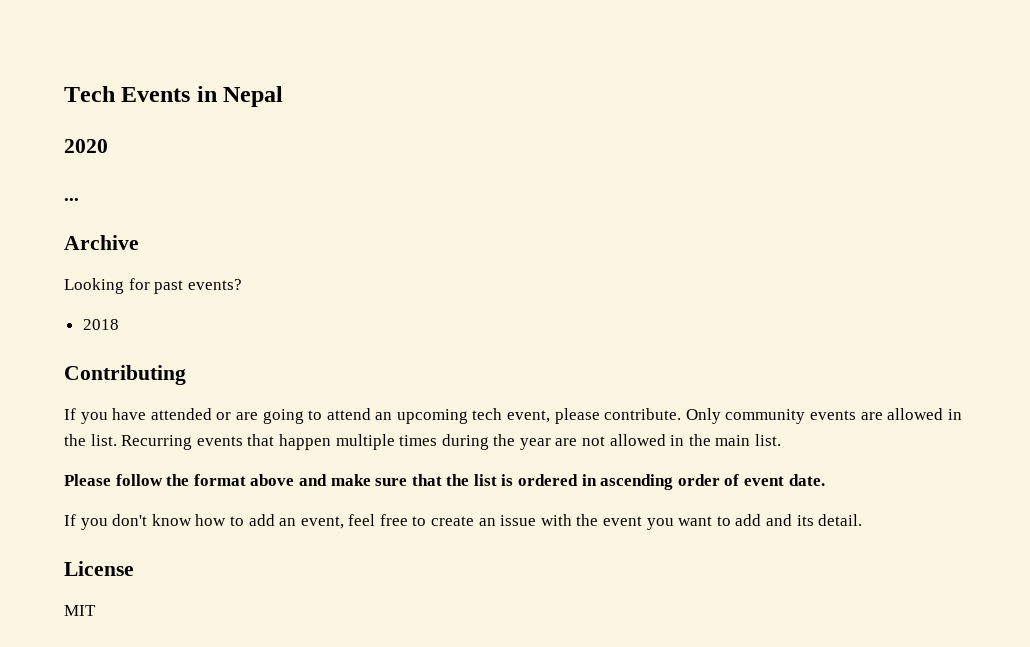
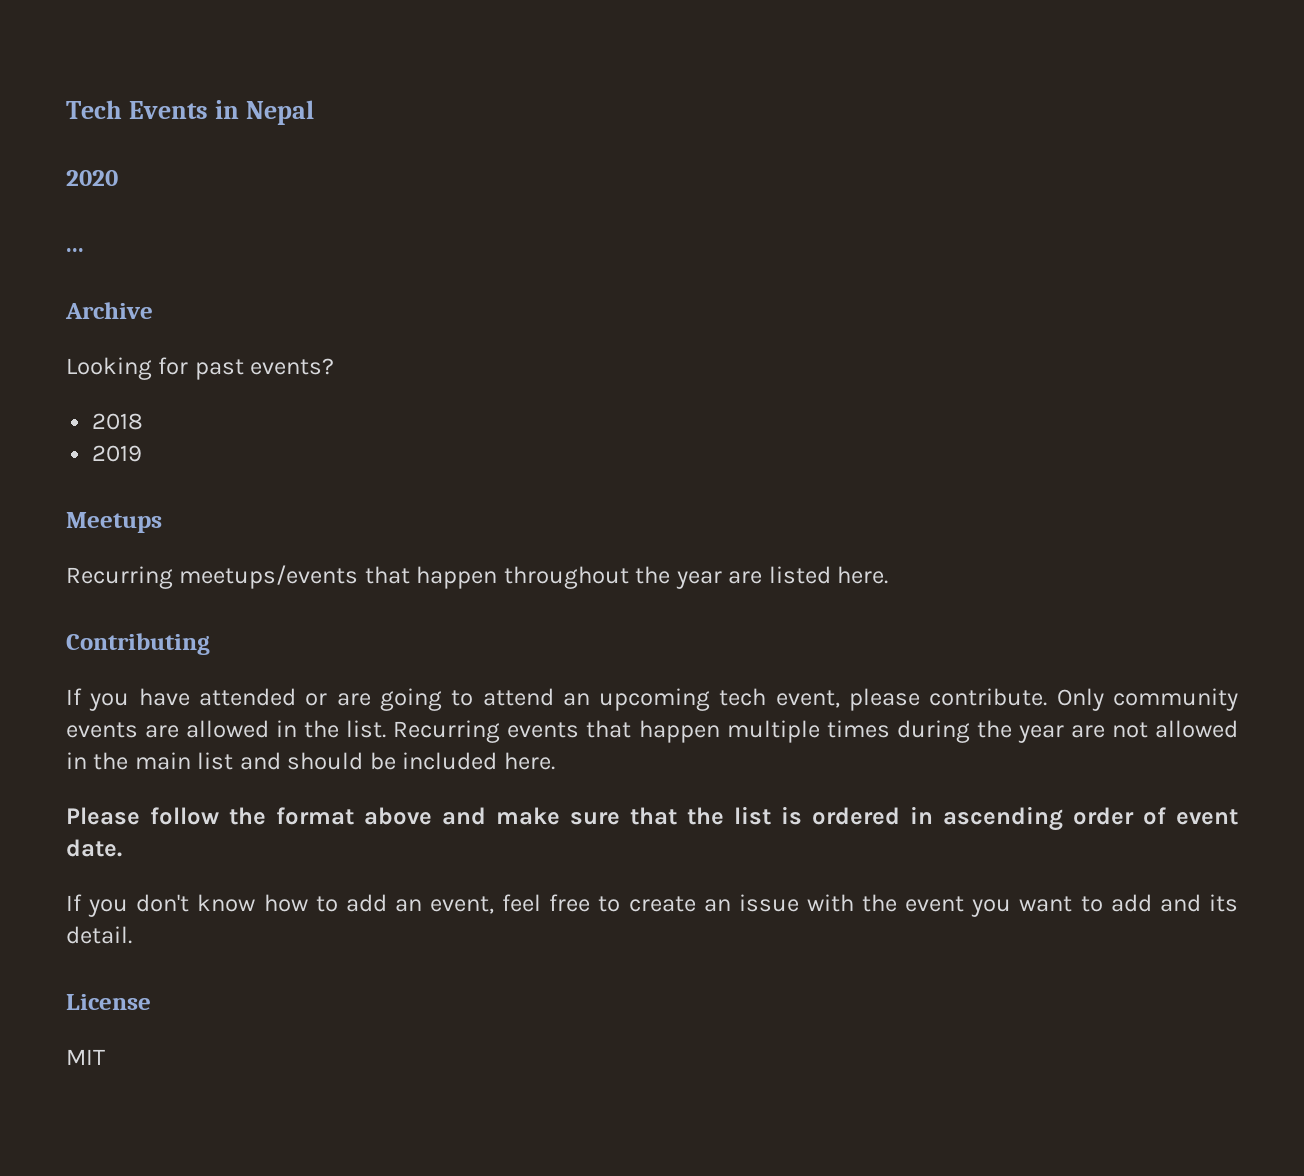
+ 2019
+ Meetups
+ Recurring meetups/events that happen throughout the year are listed here.
- Recurring events that happen multiple times during the year are not allowed in the main list.
+ Recurring events that happen multiple times during the year are not allowed in the main list and should be included here.

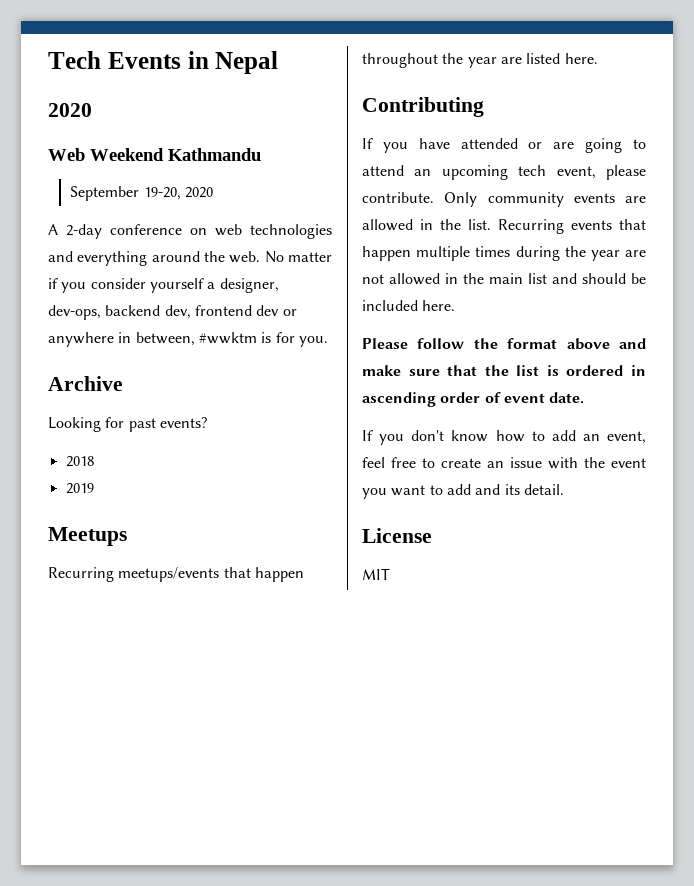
- ...
+ Web Weekend Kathmandu
+ September 19-20, 2020
+ A 2-day conference on web technologies and everything around the web. No matter if you consider yourself a designer, dev-ops, backend dev, frontend dev or anywhere in between, #wwktm is for you.

